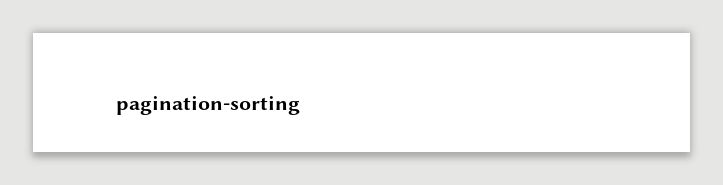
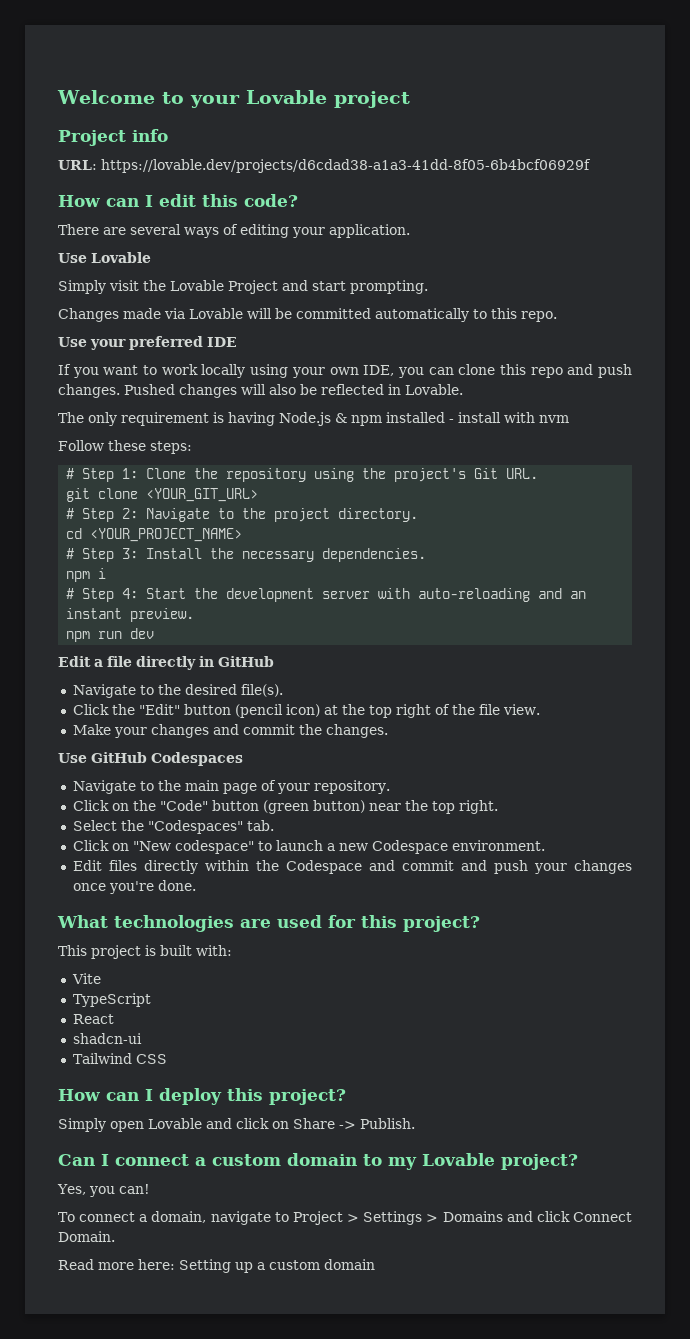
- pagination-sorting
+ Welcome to your Lovable project
+ Project info
+ URL: https://lovable.dev/projects/d6cdad38-a1a3-41dd-8f05-6b4bcf06929f
+ How can I edit this code?
+ There are several ways of editing your application.
+ Use Lovable
+ Simply visit the Lovable Project and start prompting.
+ Changes made via Lovable will be committed automatically to this repo.
+ Use your preferred IDE
+ If you want to work locally using your own IDE, you can clone this repo and push changes. Pushed changes will also be reflected in Lovable.
+ The only requirement is having Node.js & npm installed - install with nvm
+ Follow these steps:
+ # Step 1: Clone the repository using the project's Git URL.
+ git clone <YOUR_GIT_URL>
+ # Step 2: Navigate to the project directory.
+ cd <YOUR_PROJECT_NAME>
+ # Step 3: Install the necessary dependencies.
+ npm i
+ # Step 4: Start the development server with auto-reloading and an instant preview.
+ npm run dev
+ Edit a file directly in GitHub
+ Navigate to the desired file(s).
+ Click the "Edit" button (pencil icon) at the top right of the file view.
+ Make your changes and commit the changes.
+ Use GitHub Codespaces
+ Navigate to the main page of your repository.
+ Click on the "Code" button (green button) near the top right.
+ Select the "Codespaces" tab.
+ Click on "New codespace" to launch a new Codespace environment.
+ Edit files directly within the Codespace and commit and push your changes once you're done.
+ What technologies are used for this project?
+ This project is built with:
+ Vite
+ TypeScript
+ React
+ shadcn-ui
+ Tailwind CSS
+ How can I deploy this project?
+ Simply open Lovable and click on Share -> Publish.
+ Can I connect a custom domain to my Lovable project?
+ Yes, you can!
+ To connect a domain, navigate to Project > Settings > Domains and click Connect Domain.
+ Read more here: Setting up a custom domain

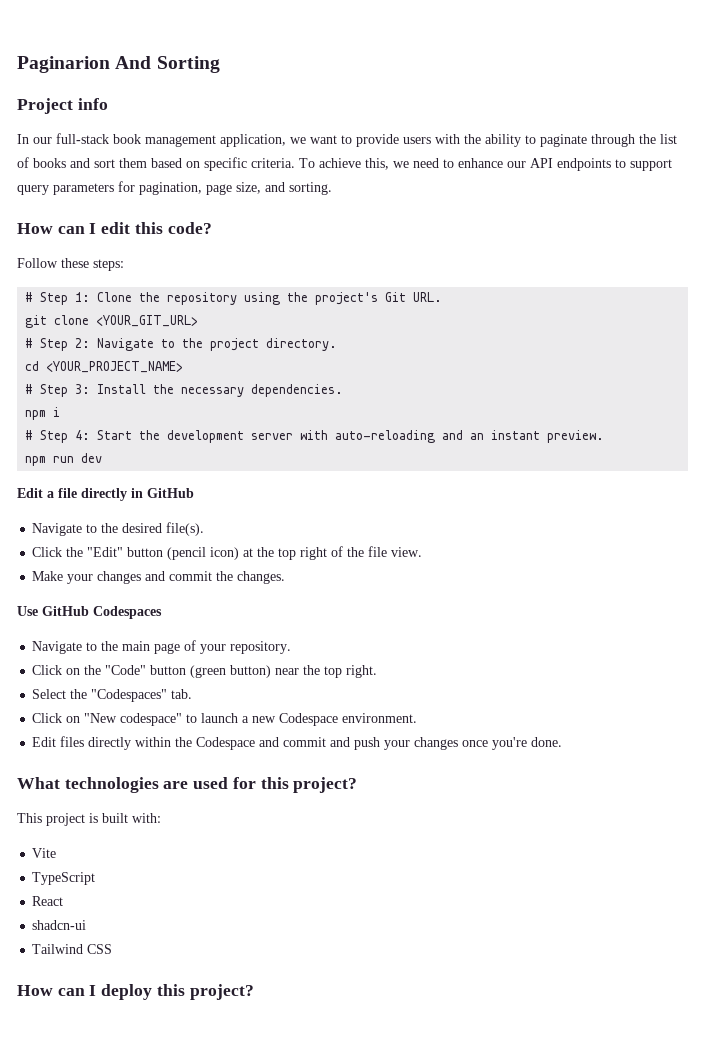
- Welcome to your Lovable project
+ Paginarion And Sorting
  Project info
- URL: https://lovable.dev/projects/d6cdad38-a1a3-41dd-8f05-6b4bcf06929f
+ In our full-stack book management application, we want to provide users with the ability to paginate through the list of books and sort them based on specific criteria. To achieve this, we need to enhance our API endpoints to support query parameters for pagination, page size, and sorting.
- There are several ways of editing your application.
- Use Lovable
- Simply visit the Lovable Project and start prompting.
- Changes made via Lovable will be committed automatically to this repo.
- Use your preferred IDE
- If you want to work locally using your own IDE, you can clone this repo and push changes. Pushed changes will also be reflected in Lovable.
- The only requirement is having Node.js & npm installed - install with nvm
- Simply open Lovable and click on Share -> Publish.
- Can I connect a custom domain to my Lovable project?
- Yes, you can!
- To connect a domain, navigate to Project > Settings > Domains and click Connect Domain.
- Read more here: Setting up a custom domain

